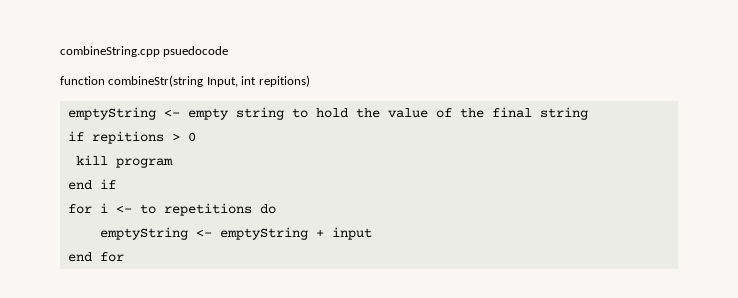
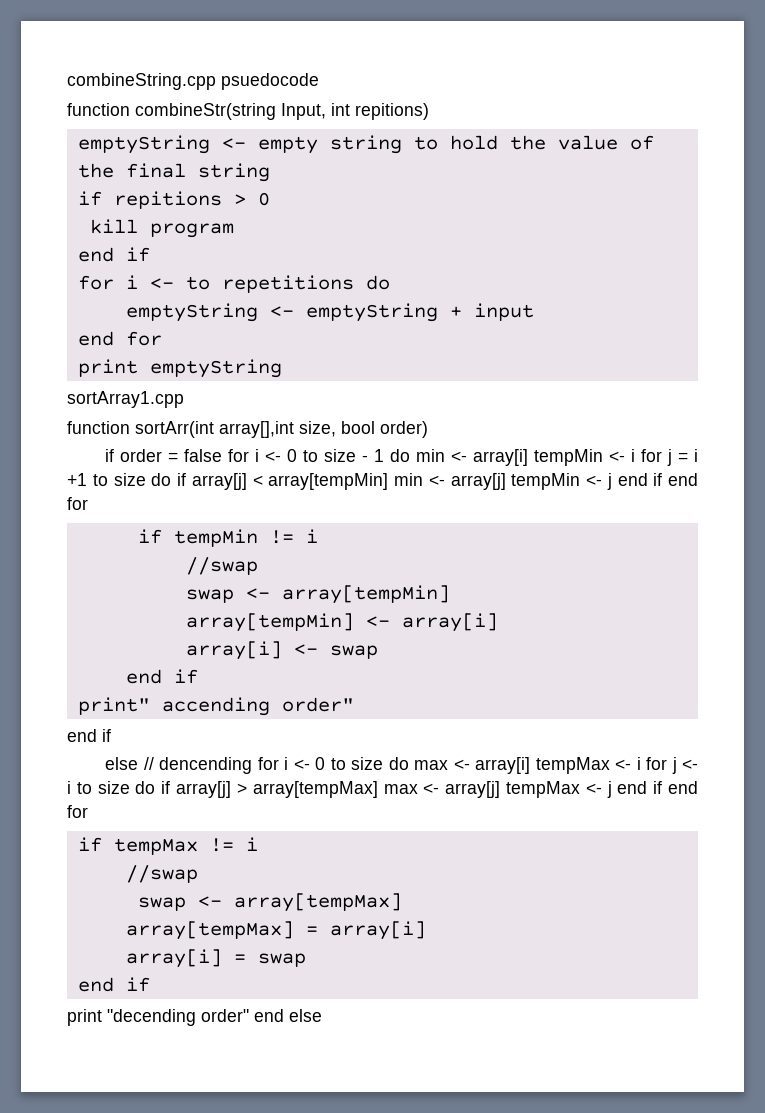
+ print emptyString
+ sortArray1.cpp
+ function sortArr(int array[],int size, bool order)
+ if order = false for i <- 0 to size - 1 do min <- array[i] tempMin <- i for j = i +1 to size do if array[j] < array[tempMin] min <- array[j] tempMin <- j end if end for
+ if tempMin != i
+ //swap
+ swap <- array[tempMin]
+ array[tempMin] <- array[i]
+ array[i] <- swap
+ end if
+ print" accending order"
+ end if
+ else // dencending for i <- 0 to size do max <- array[i] tempMax <- i for j <- i to size do if array[j] > array[tempMax] max <- array[j] tempMax <- j end if end for
+ if tempMax != i
+ //swap
+ swap <- array[tempMax]
+ array[tempMax] = array[i]
+ array[i] = swap
+ end if
+ print "decending order" end else

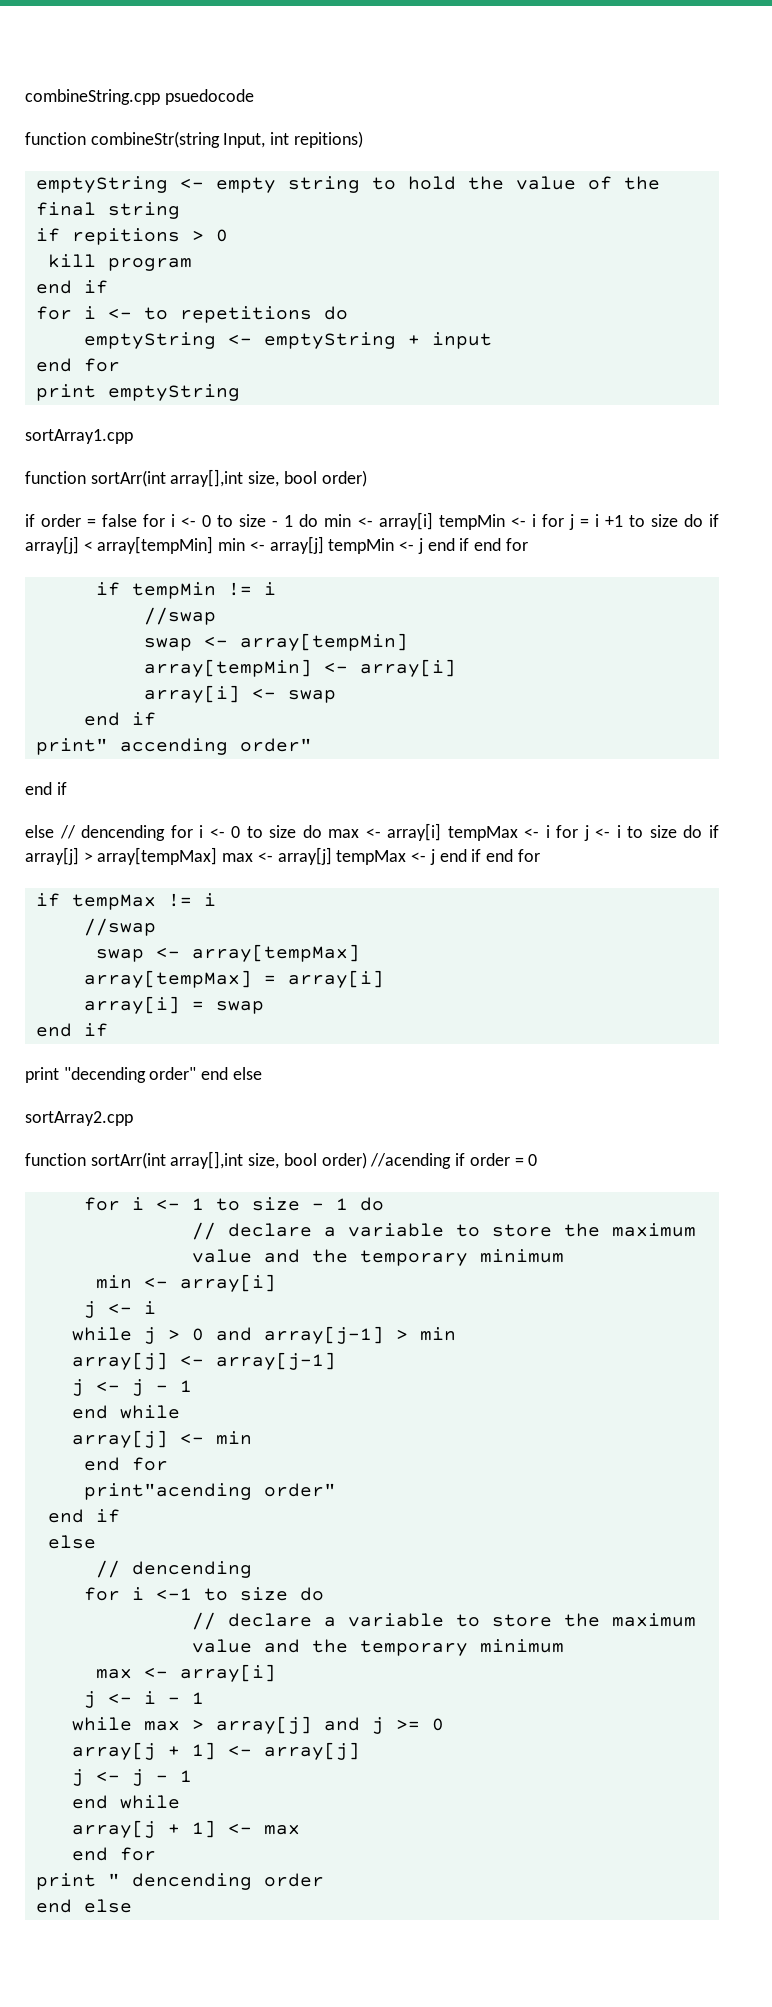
+ sortArray2.cpp
+ function sortArr(int array[],int size, bool order) //acending if order = 0
+ for i <- 1 to size - 1 do
+ // declare a variable to store the maximum value and the temporary minimum
+ min <- array[i]
+ j <- i
+ while j > 0 and array[j-1] > min
+ array[j] <- array[j-1]
+ j <- j - 1
+ end while
+ array[j] <- min
+ end for
+ print"acending order"
+ end if
+ else
+ // dencending
+ for i <-1 to size do
+ // declare a variable to store the maximum value and the temporary minimum
+ max <- array[i]
+ j <- i - 1
+ while max > array[j] and j >= 0
+ array[j + 1] <- array[j]
+ j <- j - 1
+ end while
+ array[j + 1] <- max
+ end for
+ print " dencending order
+ end else

